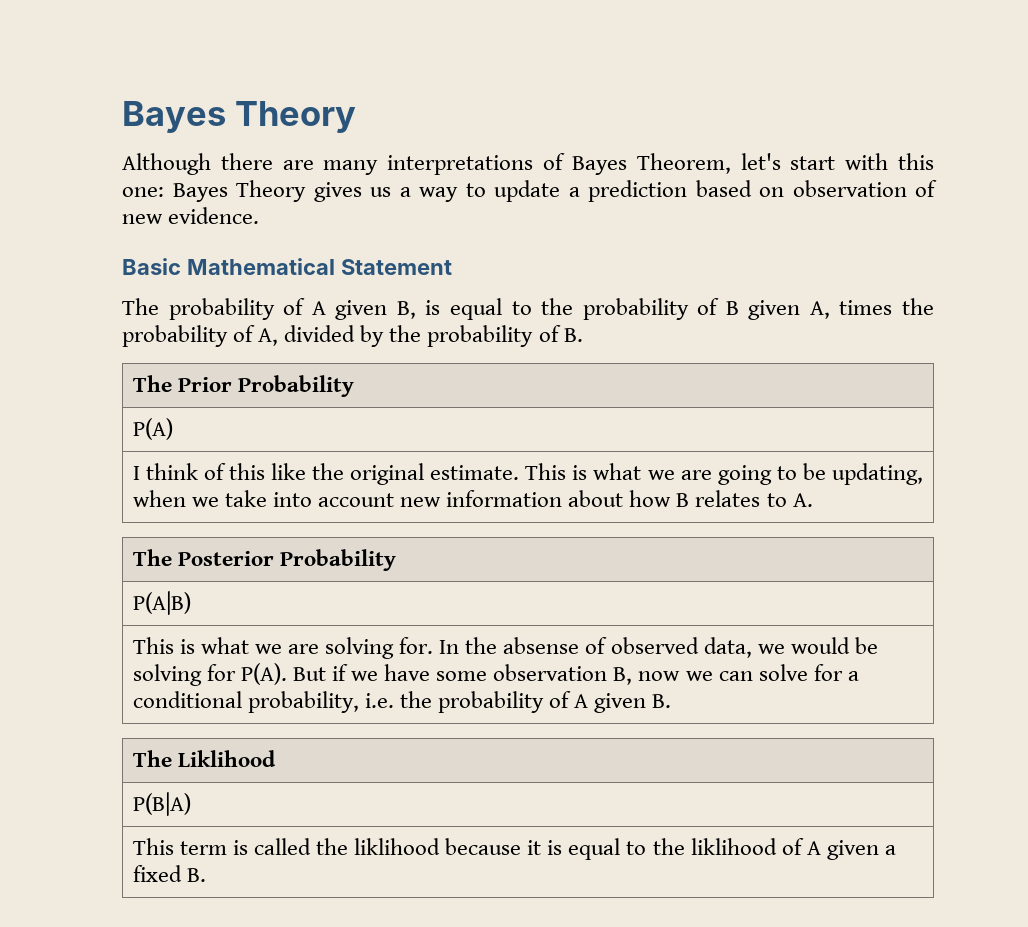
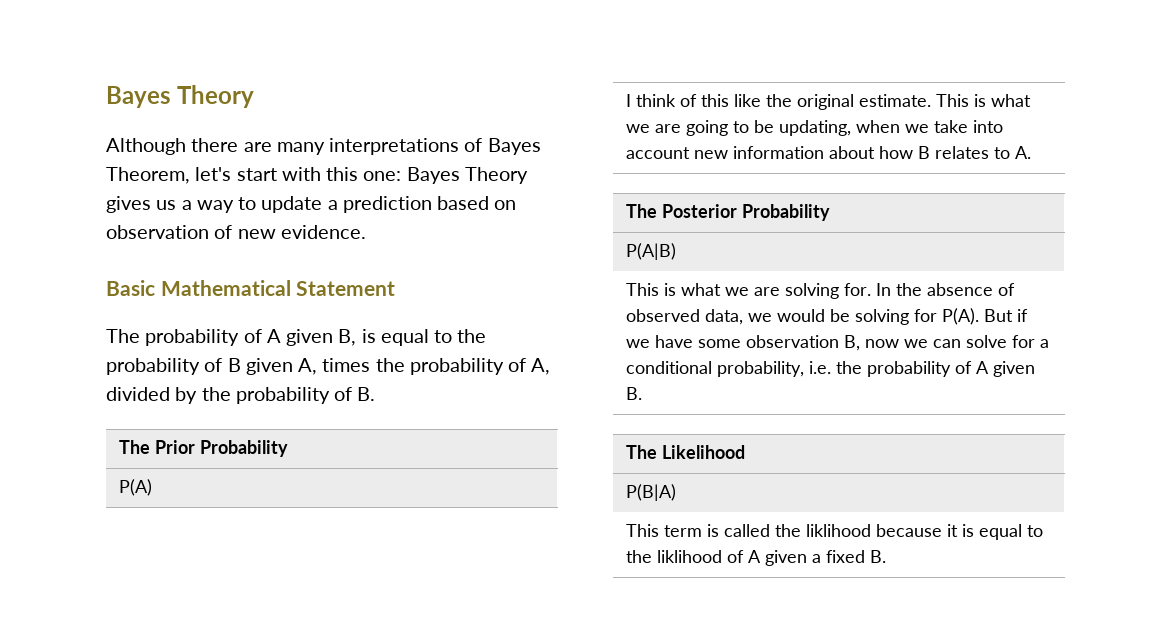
- In the absense of observed data, we would be solving for P(A).
+ In the absence of observed data, we would be solving for P(A).
- The Liklihood
+ The Likelihood

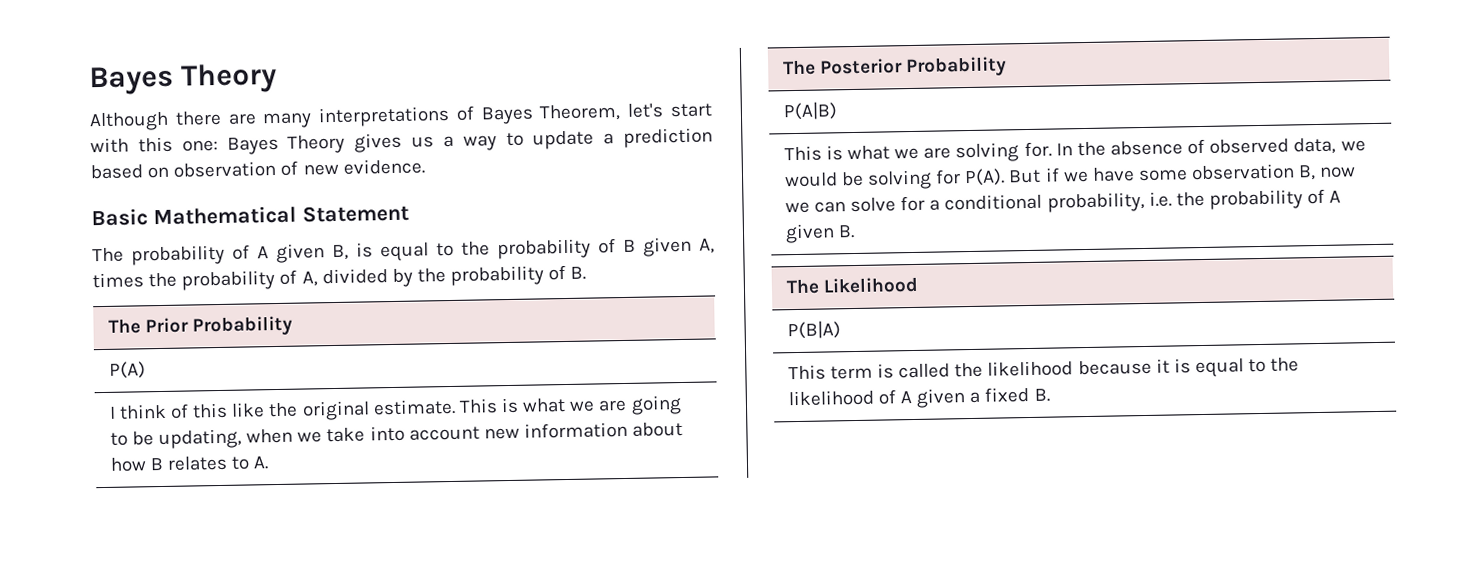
- This term is called the liklihood because it is equal to the liklihood of A given a fixed B.
+ This term is called the likelihood because it is equal to the likelihood of A given a fixed B.

